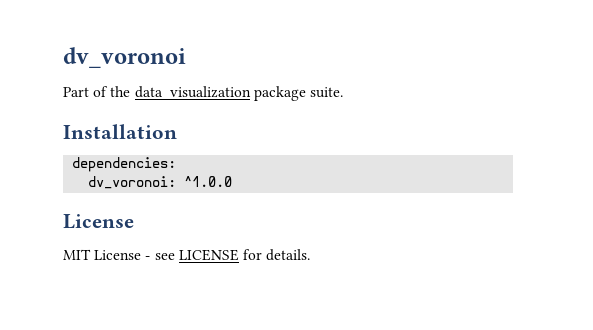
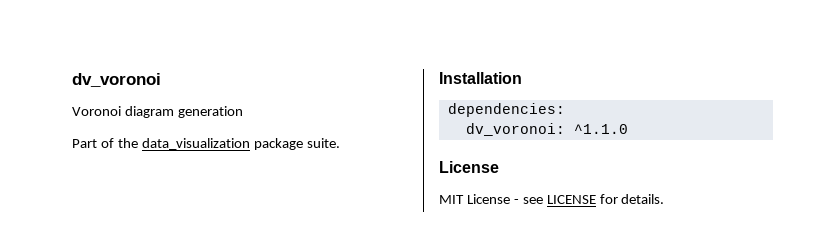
+ Voronoi diagram generation
- dv_voronoi: ^1.0.0
+ dv_voronoi: ^1.1.0

